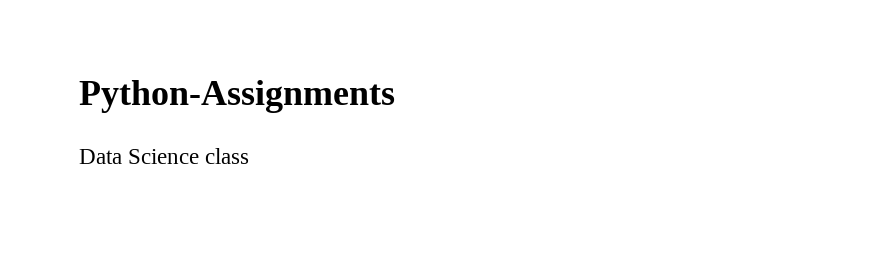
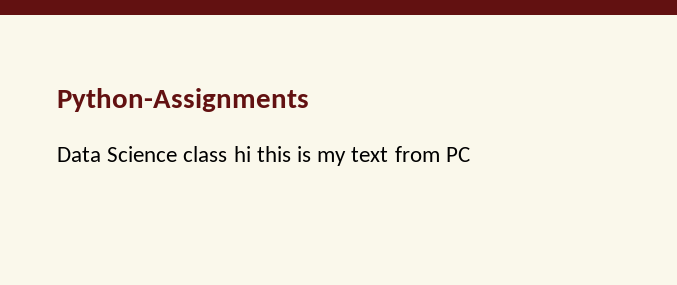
- Data Science class
+ Data Science class hi this is my text from PC

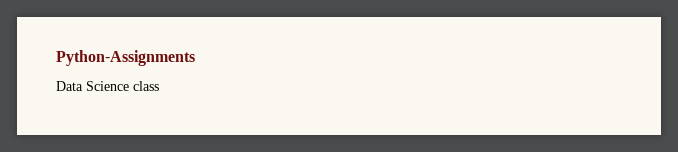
- Data Science class hi this is my text from PC
+ Data Science class

